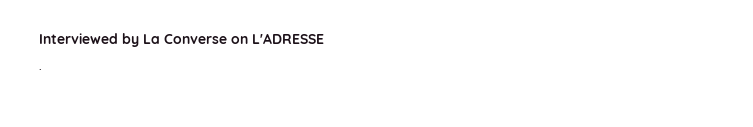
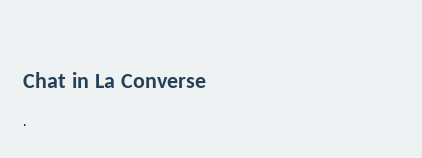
- Interviewed by La Converse on L'ADRESSE
+ Chat in La Converse

